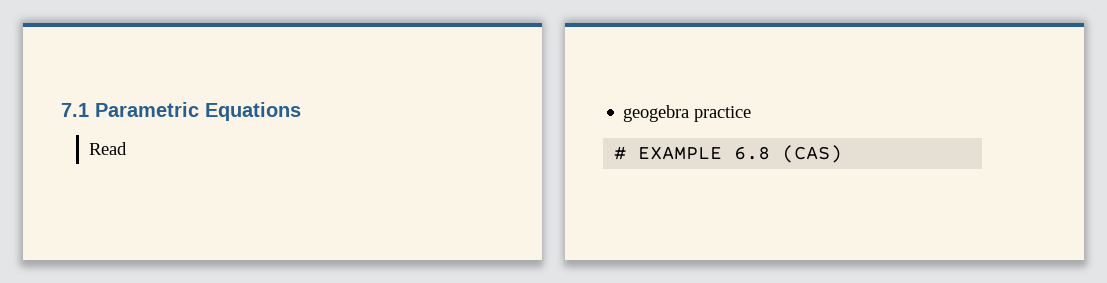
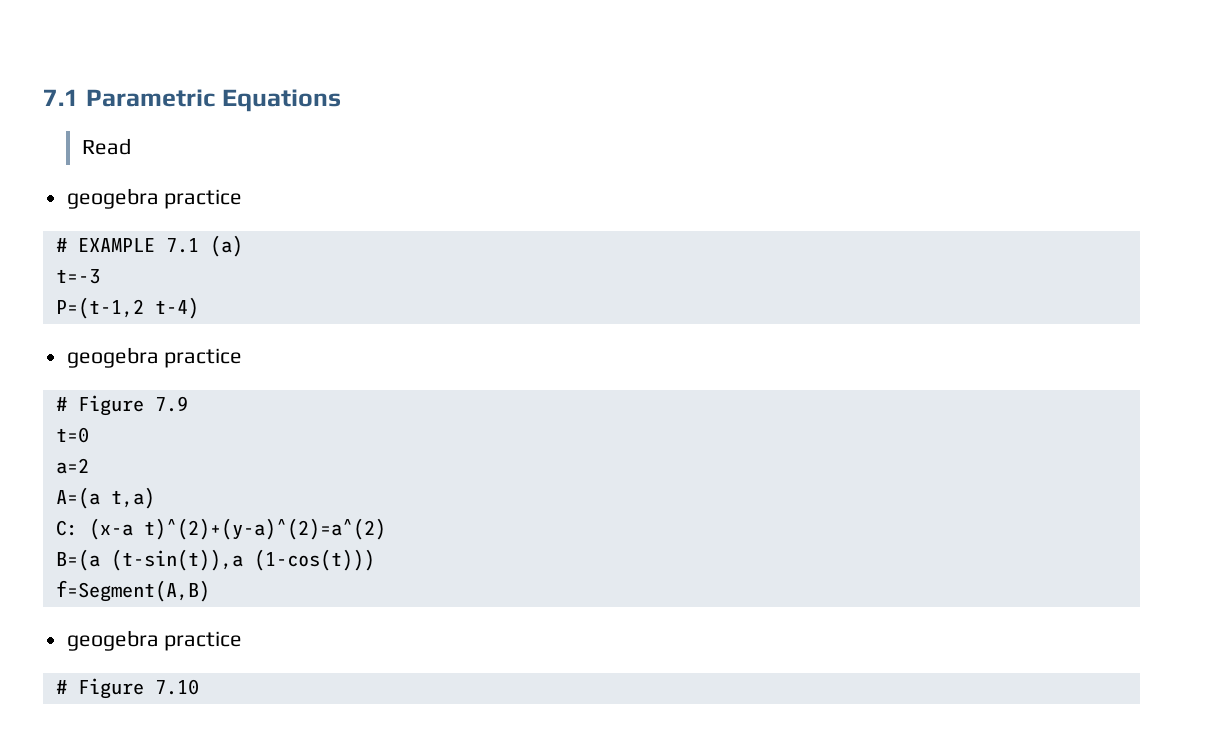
- # EXAMPLE 6.8 (CAS)
+ # EXAMPLE 7.1 (a)
+ t=-3
+ P=(t-1,2 t-4)
+ geogebra practice
+ # Figure 7.9
+ t=0
+ a=2
+ A=(a t,a)
+ C: (x-a t)^(2)+(y-a)^(2)=a^(2)
+ B=(a (t-sin(t)),a (1-cos(t)))
+ f=Segment(A,B)
+ geogebra practice
+ # Figure 7.10

